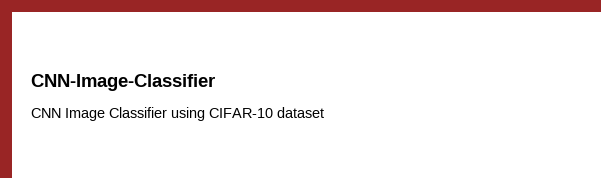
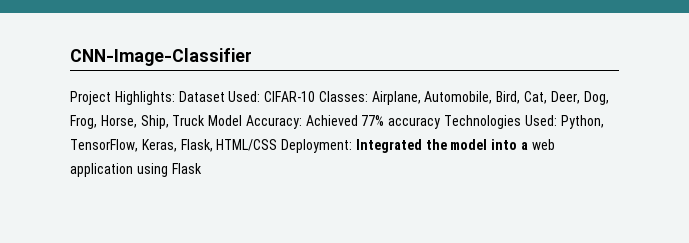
- CNN Image Classifier using CIFAR-10 dataset
+ Project Highlights: Dataset Used: CIFAR-10 Classes: Airplane, Automobile, Bird, Cat, Deer, Dog, Frog, Horse, Ship, Truck Model Accuracy: Achieved 77% accuracy Technologies Used: Python, TensorFlow, Keras, Flask, HTML/CSS Deployment: Integrated the model into a web application using Flask

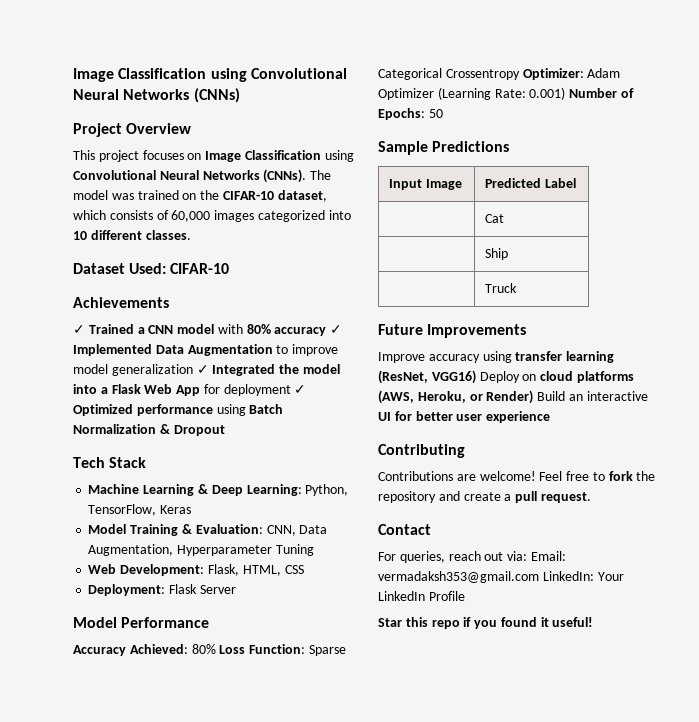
- CNN-Image-Classifier
- Project Highlights: Dataset Used: CIFAR-10 Classes: Airplane, Automobile, Bird, Cat, Deer, Dog, Frog, Horse, Ship, Truck Model Accuracy: Achieved 77% accuracy Technologies Used: Python, TensorFlow, Keras, Flask, HTML/CSS Deployment: Integrated the model into a web application using Flask
+ Image Classification using Convolutional Neural Networks (CNNs)
+ Project Overview
+ This project focuses on Image Classification using Convolutional Neural Networks (CNNs). The model was trained on the CIFAR-10 dataset, which consists of 60,000 images categorized into 10 different classes.
+ Dataset Used: CIFAR-10
+ Achievements
+ ✓ Trained a CNN model with 80% accuracy ✓ Implemented Data Augmentation to improve model generalization ✓ Integrated the model into a Flask Web App for deployment ✓ Optimized performance using Batch Normalization & Dropout
+ Tech Stack
+ Machine Learning & Deep Learning: Python, TensorFlow, Keras
+ Model Training & Evaluation: CNN, Data Augmentation, Hyperparameter Tuning
+ Web Development: Flask, HTML, CSS
+ Deployment: Flask Server
+ Model Performance
+ Accuracy Achieved: 80% Loss Function: Sparse Categorical Crossentropy Optimizer: Adam Optimizer (Learning Rate: 0.001) Number of Epochs: 50
+ Sample Predictions
+ Input Image | Predicted Label
+ | Cat
+ | Ship
+ | Truck
+ Future Improvements
+ Improve accuracy using transfer learning (ResNet, VGG16) Deploy on cloud platforms (AWS, Heroku, or Render) Build an interactive UI for better user experience
+ Contributing
+ Contributions are welcome! Feel free to fork the repository and create a pull request.
+ Contact
+ For queries, reach out via: Email: vermadaksh353@gmail.com LinkedIn: Your LinkedIn Profile
+ Star this repo if you found it useful!

